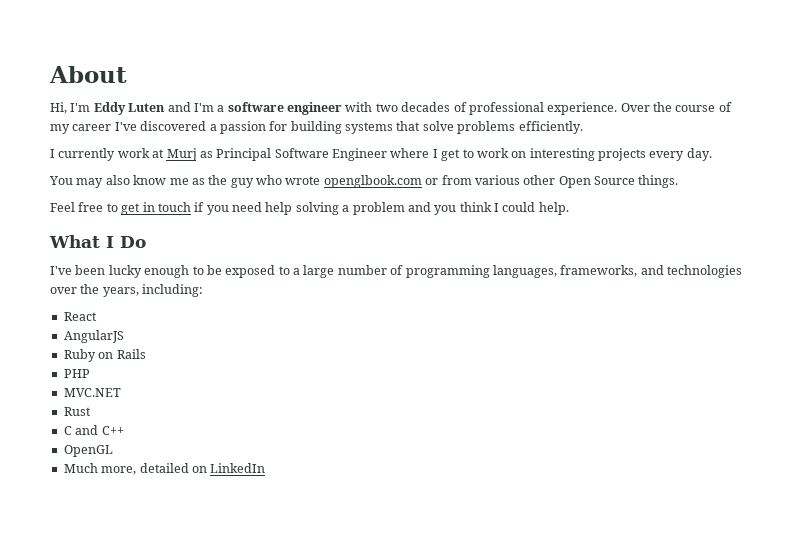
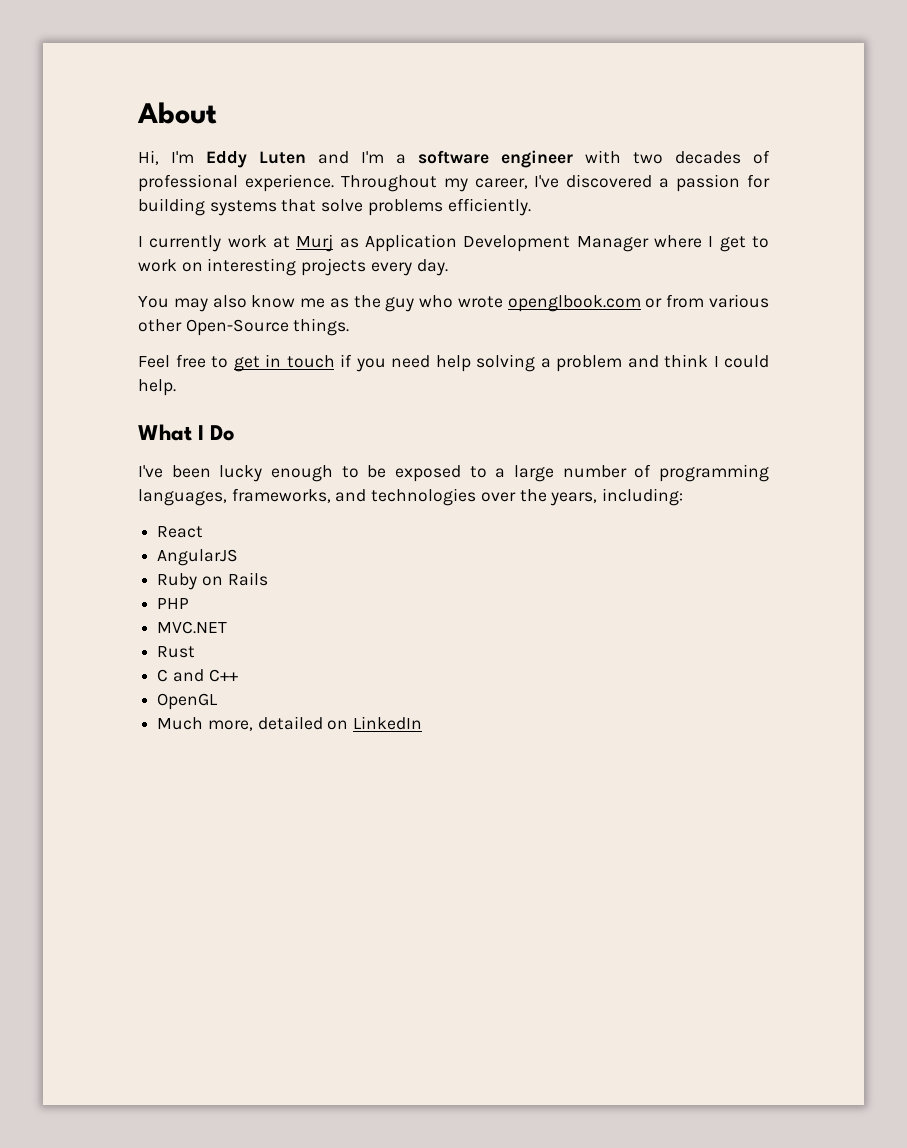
- Over the course of my career I've discovered a passion for building systems that solve problems efficiently.
+ Throughout my career, I've discovered a passion for building systems that solve problems efficiently.
- I currently work at Murj as Principal Software Engineer where I get to work on interesting projects every day.
+ I currently work at Murj as Application Development Manager where I get to work on interesting projects every day.
- You may also know me as the guy who wrote openglbook.com or from various other Open Source things.
+ You may also know me as the guy who wrote openglbook.com or from various other Open-Source things.
- Feel free to get in touch if you need help solving a problem and you think I could help.
+ Feel free to get in touch if you need help solving a problem and think I could help.

